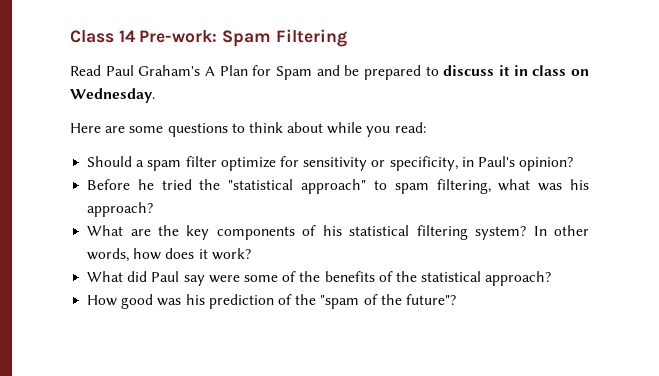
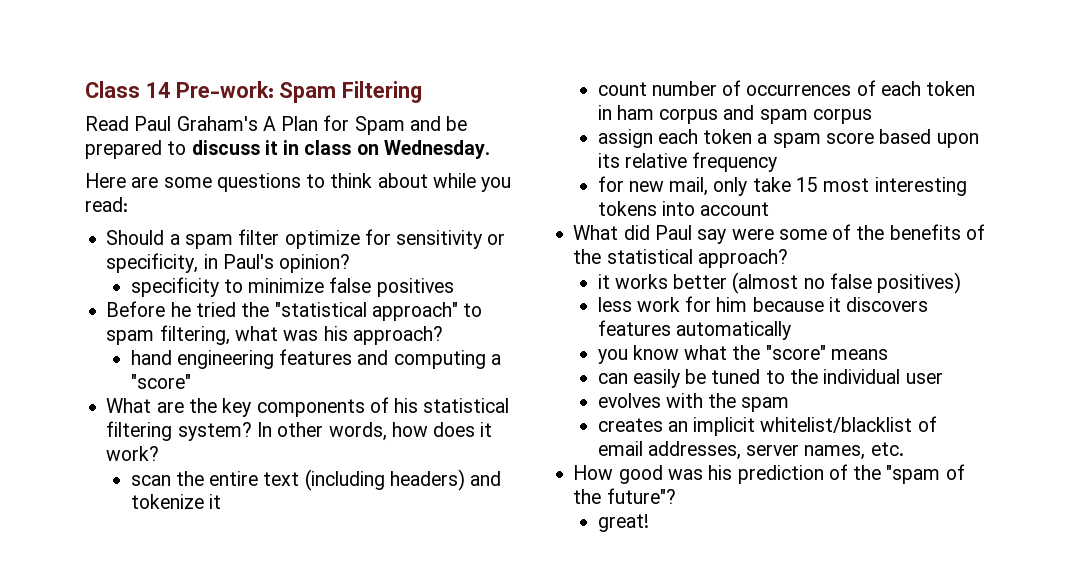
+ specificity to minimize false positives
+ hand engineering features and computing a "score"
+ scan the entire text (including headers) and tokenize it
+ count number of occurrences of each token in ham corpus and spam corpus
+ assign each token a spam score based upon its relative frequency
+ for new mail, only take 15 most interesting tokens into account
+ it works better (almost no false positives)
+ less work for him because it discovers features automatically
+ you know what the "score" means
+ can easily be tuned to the individual user
+ evolves with the spam
+ creates an implicit whitelist/blacklist of email addresses, server names, etc.
+ great!

